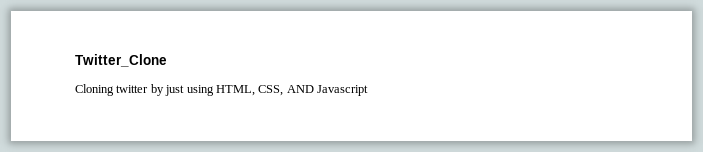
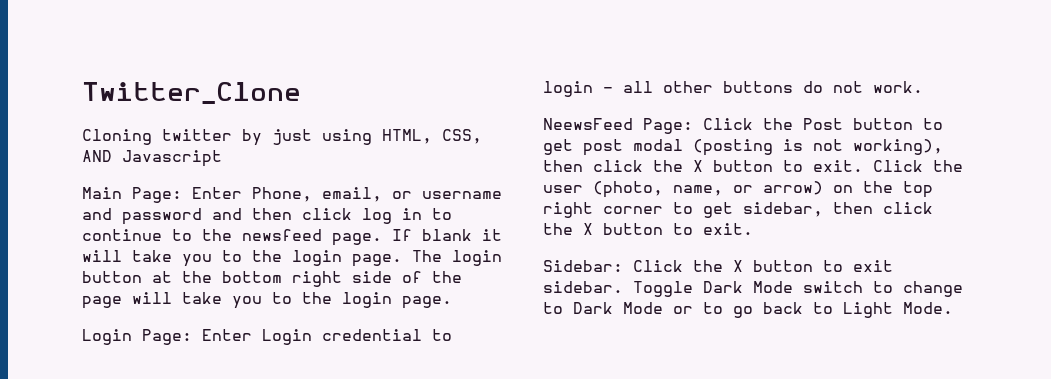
+ Main Page: Enter Phone, email, or username and password and then click log in to continue to the newsfeed page. If blank it will take you to the login page. The login button at the bottom right side of the page will take you to the login page.
+ Login Page: Enter Login credential to login - all other buttons do not work.
+ NeewsFeed Page: Click the Post button to get post modal (posting is not working), then click the X button to exit. Click the user (photo, name, or arrow) on the top right corner to get sidebar, then click the X button to exit.
+ Sidebar: Click the X button to exit sidebar. Toggle Dark Mode switch to change to Dark Mode or to go back to Light Mode.

